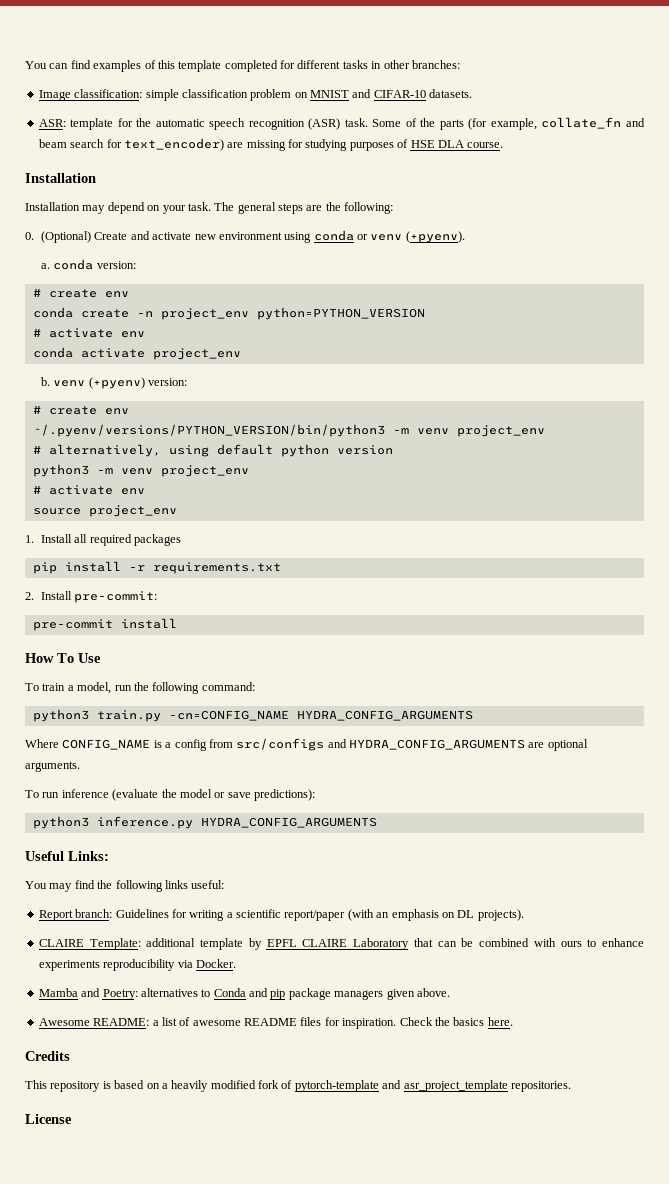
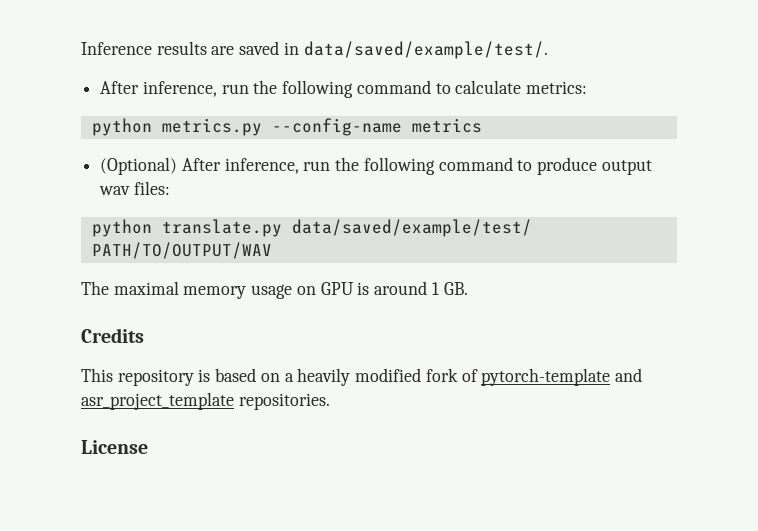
- You can find examples of this template completed for different tasks in other branches:
- Image classification: simple classification problem on MNIST and CIFAR-10 datasets.
- ASR: template for the automatic speech recognition (ASR) task. Some of the parts (for example, collate_fn and beam search for text_encoder) are missing for studying purposes of HSE DLA course.
- Installation
- Installation may depend on your task. The general steps are the following:
- 0. (Optional) Create and activate new environment using conda or venv (+pyenv).
- a. conda version:
- # create env
- conda create -n project_env python=PYTHON_VERSION
- # activate env
- conda activate project_env
- b. venv (+pyenv) version:
- # create env
- ~/.pyenv/versions/PYTHON_VERSION/bin/python3 -m venv project_env
- # alternatively, using default python version
- python3 -m venv project_env
- # activate env
- source project_env
- 1. Install all required packages
- pip install -r requirements.txt
- 2. Install pre-commit:
- pre-commit install
- How To Use
- To train a model, run the following command:
- python3 train.py -cn=CONFIG_NAME HYDRA_CONFIG_ARGUMENTS
- Where CONFIG_NAME is a config from src/configs and HYDRA_CONFIG_ARGUMENTS are optional arguments.
- To run inference (evaluate the model or save predictions):
- python3 inference.py HYDRA_CONFIG_ARGUMENTS
- Useful Links:
- You may find the following links useful:
- Report branch: Guidelines for writing a scientific report/paper (with an emphasis on DL projects).
- CLAIRE Template: additional template by EPFL CLAIRE Laboratory that can be combined with ours to enhance experiments reproducibility via Docker.
- Mamba and Poetry: alternatives to Conda and pip package managers given above.
- Awesome README: a list of awesome README files for inspiration. Check the basics here.
+ Inference results are saved in data/saved/example/test/.
+ After inference, run the following command to calculate metrics:
+ python metrics.py --config-name metrics
+ (Optional) After inference, run the following command to produce output wav files:
+ python translate.py data/saved/example/test/ PATH/TO/OUTPUT/WAV
+ The maximal memory usage on GPU is around 1 GB.

